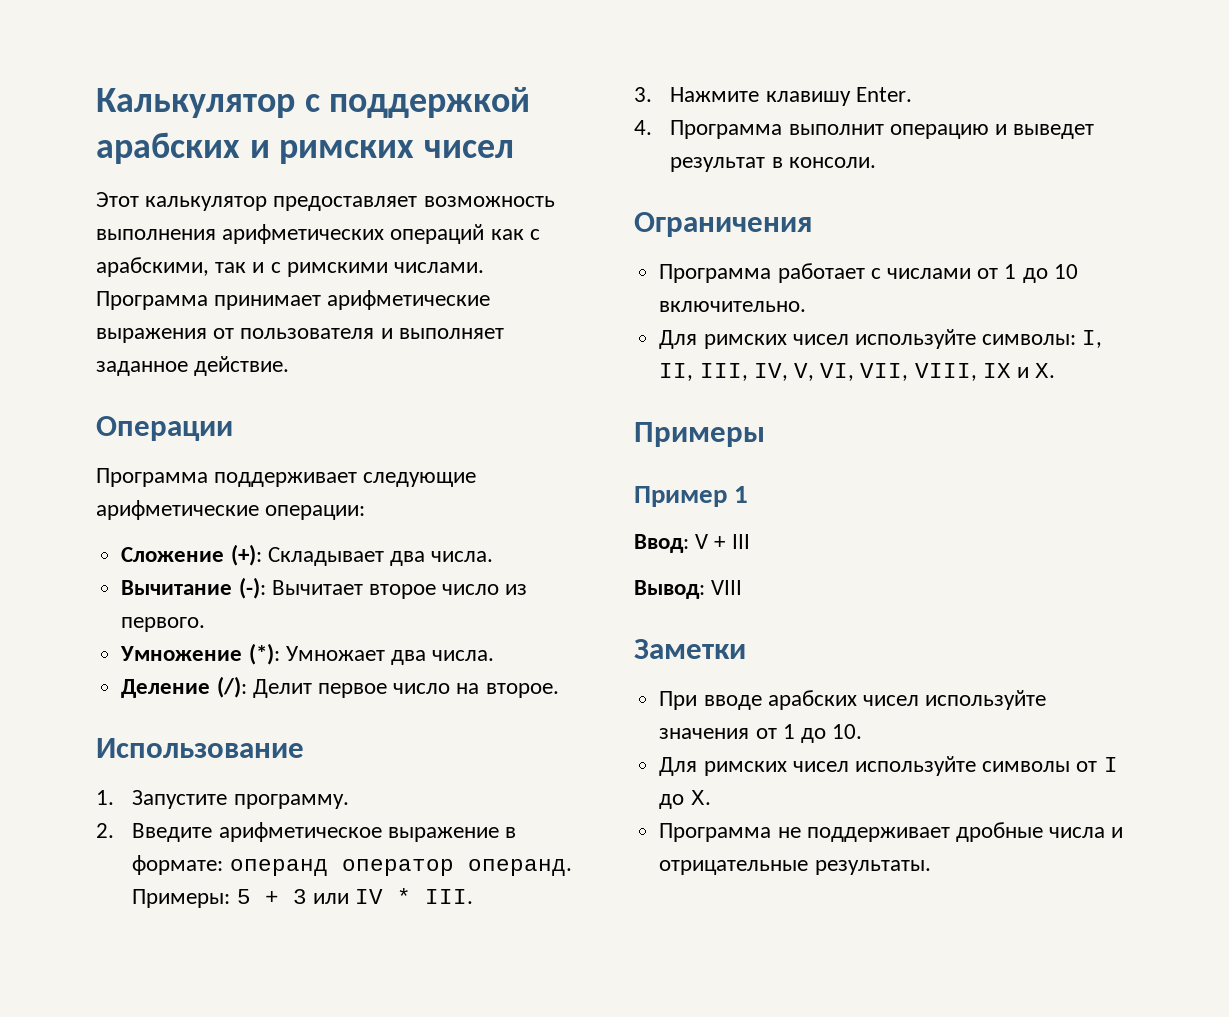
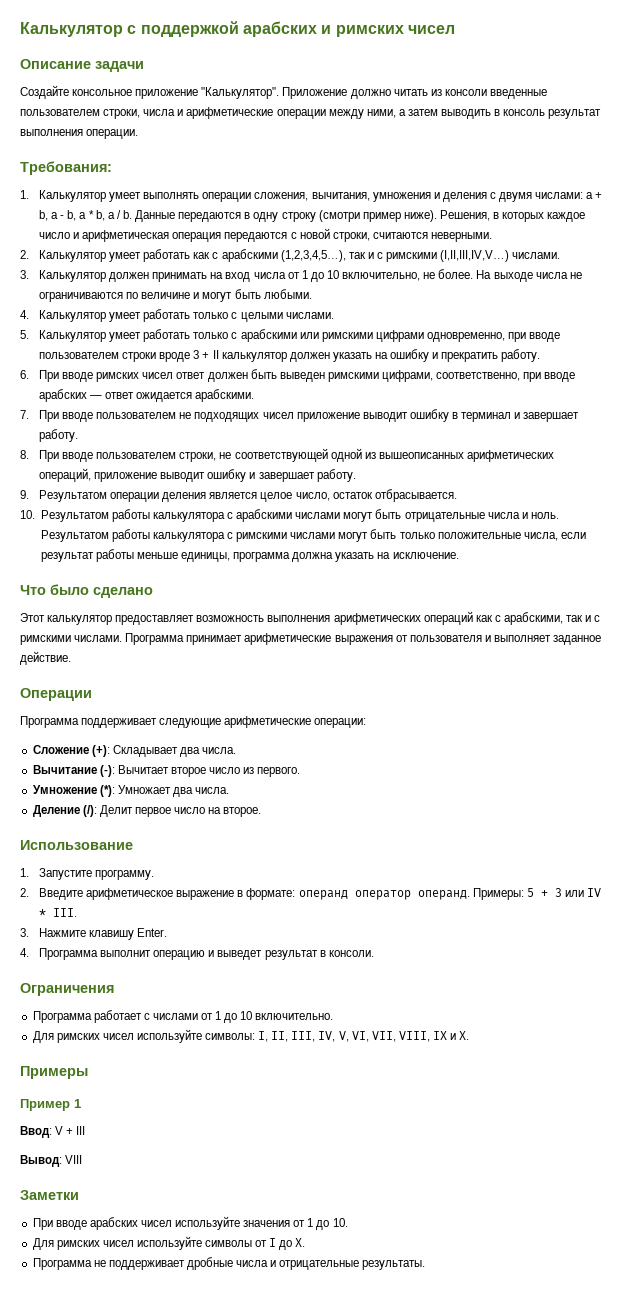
+ Описание задачи
+ Создайте консольное приложение "Калькулятор". Приложение должно читать из консоли введенные пользователем строки, числа и арифметические операции между ними, а затем выводить в консоль результат выполнения операции.
+ Требования:
+ 1. Калькулятор умеет выполнять операции сложения, вычитания, умножения и деления с двумя числами: a + b, a - b, a * b, a / b. Данные передаются в одну строку (смотри пример ниже). Решения, в которых каждое число и арифметическая операция передаются с новой строки, считаются неверными.
+ 2. Калькулятор умеет работать как с арабскими (1,2,3,4,5…), так и с римскими (I,II,III,IV,V…) числами.
+ 3. Калькулятор должен принимать на вход числа от 1 до 10 включительно, не более. На выходе числа не ограничиваются по величине и могут быть любыми.
+ 4. Калькулятор умеет работать только с целыми числами.
+ 5. Калькулятор умеет работать только с арабскими или римскими цифрами одновременно, при вводе пользователем строки вроде 3 + II калькулятор должен указать на ошибку и прекратить работу.
+ 6. При вводе римских чисел ответ должен быть выведен римскими цифрами, соответственно, при вводе арабских — ответ ожидается арабскими.
+ 7. При вводе пользователем не подходящих чисел приложение выводит ошибку в терминал и завершает работу.
+ 8. При вводе пользователем строки, не соответствующей одной из вышеописанных арифметических операций, приложение выводит ошибку и завершает работу.
+ 9. Результатом операции деления является целое число, остаток отбрасывается.
+ 10. Результатом работы калькулятора с арабскими числами могут быть отрицательные числа и ноль. Результатом работы калькулятора с римскими числами могут быть только положительные числа, если результат работы меньше единицы, программа должна указать на исключение.
+ Что было сделано

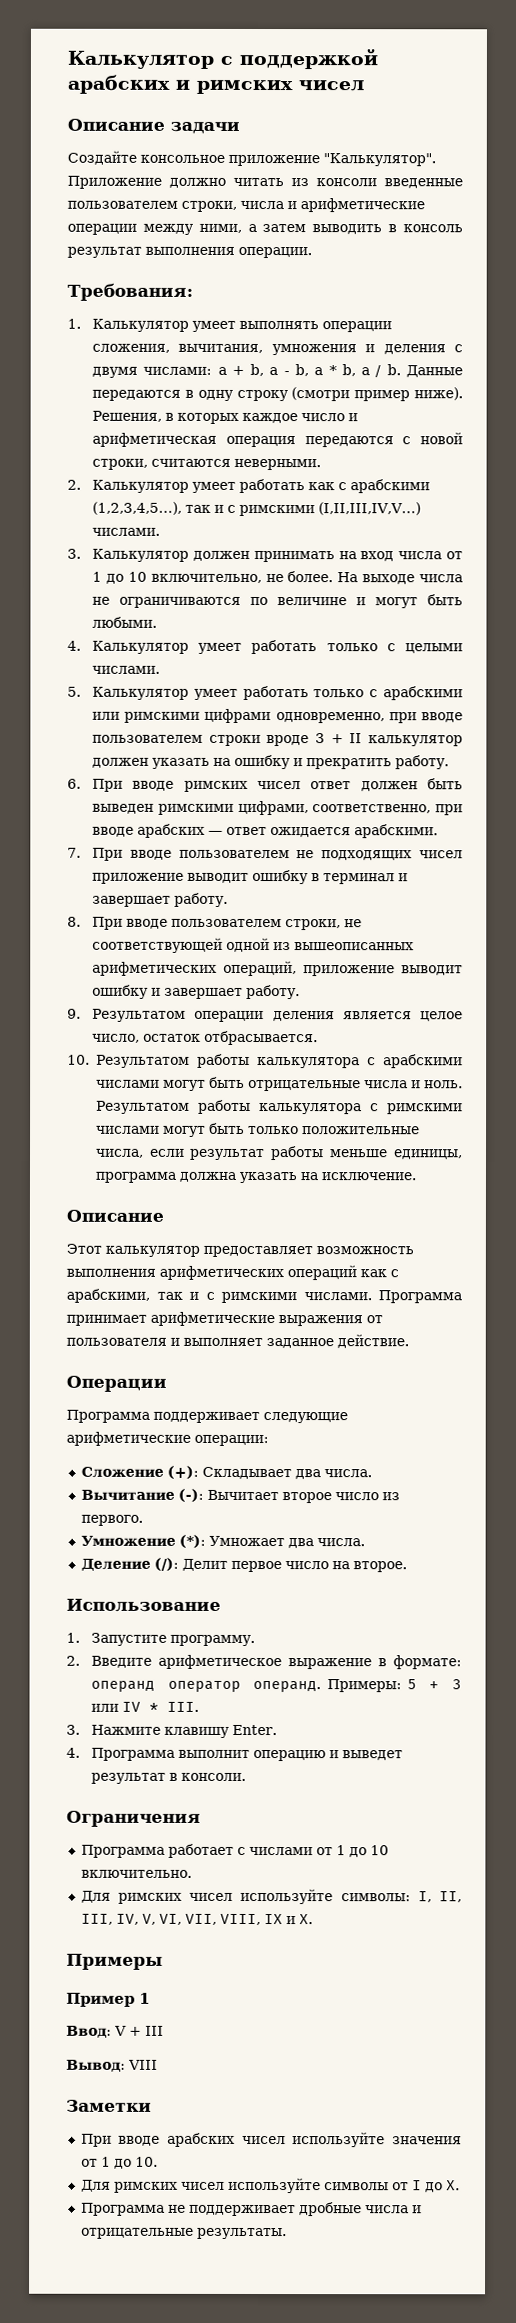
  Результатом работы калькулятора с римскими числами могут быть только положительные числа, если результат работы меньше единицы, программа должна указать на исключение.
- Что было сделано
+ Описание

